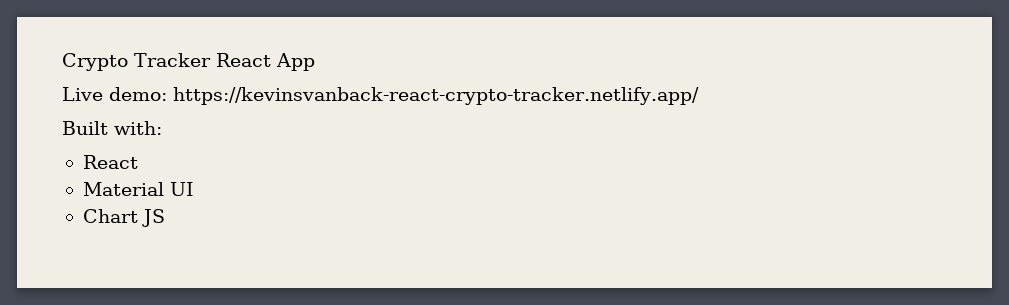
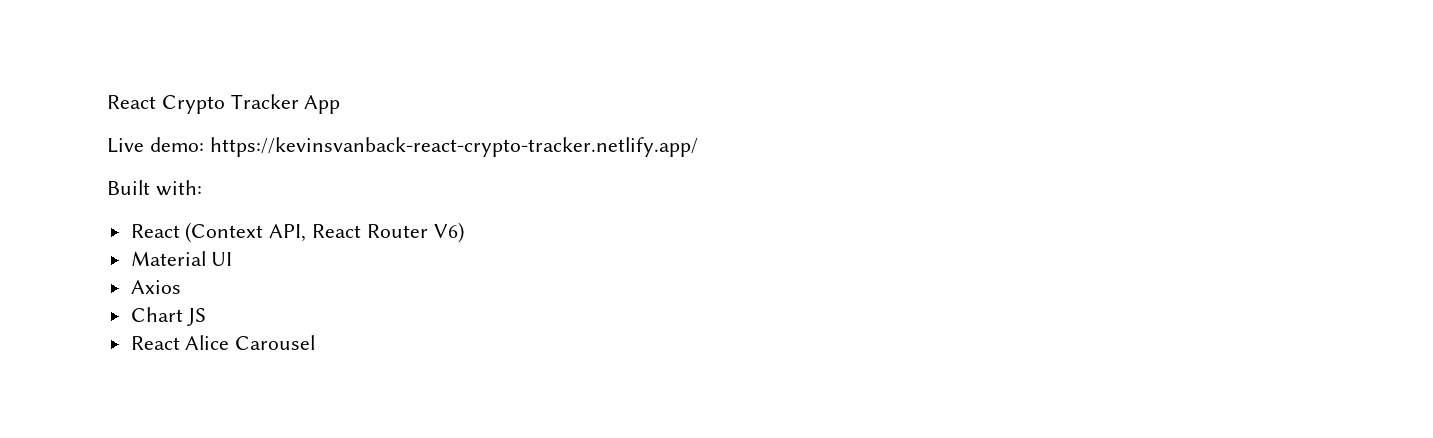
- Crypto Tracker React App
+ React Crypto Tracker App
  Built with:
- React
+ React (Context API, React Router V6)
+ Axios
+ React Alice Carousel

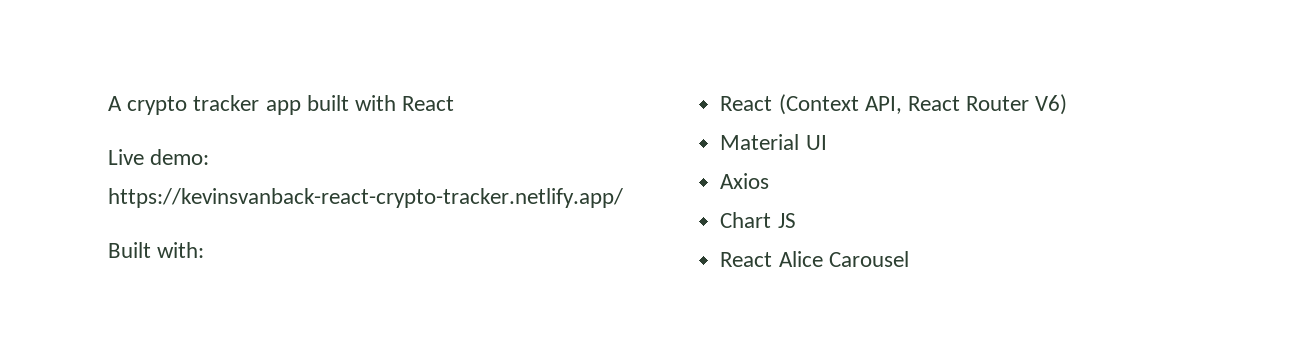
- React Crypto Tracker App
+ A crypto tracker app built with React

